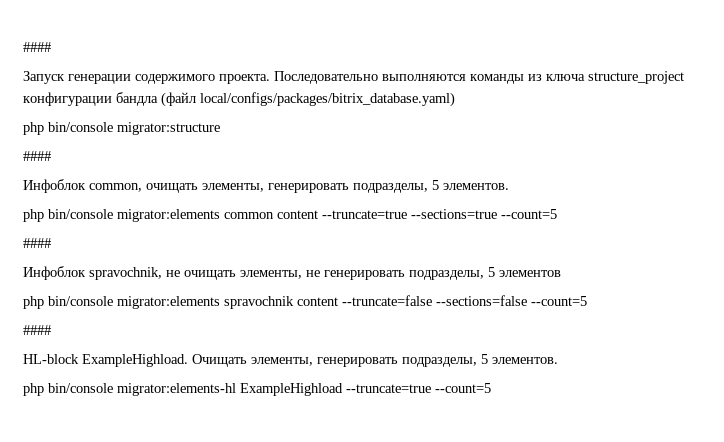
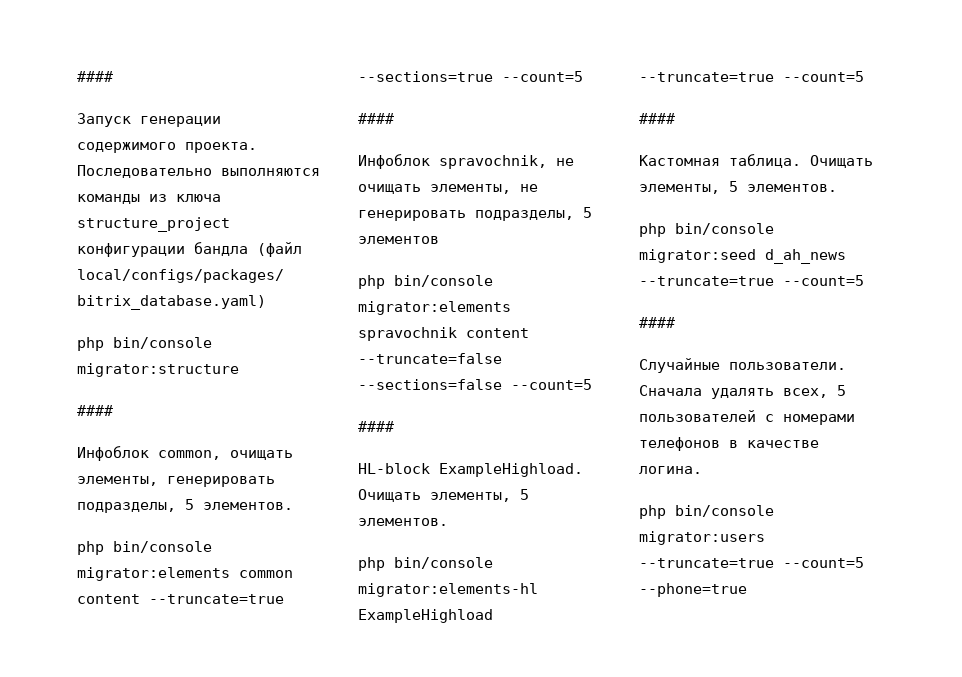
- HL-block ExampleHighload. Очищать элементы, генерировать подразделы, 5 элементов.
+ HL-block ExampleHighload. Очищать элементы, 5 элементов.
  php bin/console migrator:elements-hl ExampleHighload --truncate=true --count=5
+ ####
+ Кастомная таблица. Очищать элементы, 5 элементов.
+ php bin/console migrator:seed d_ah_news --truncate=true --count=5
+ ####
+ Случайные пользователи. Сначала удалять всех, 5 пользователей с номерами телефонов в качестве логина.
+ php bin/console migrator:users --truncate=true --count=5 --phone=true

